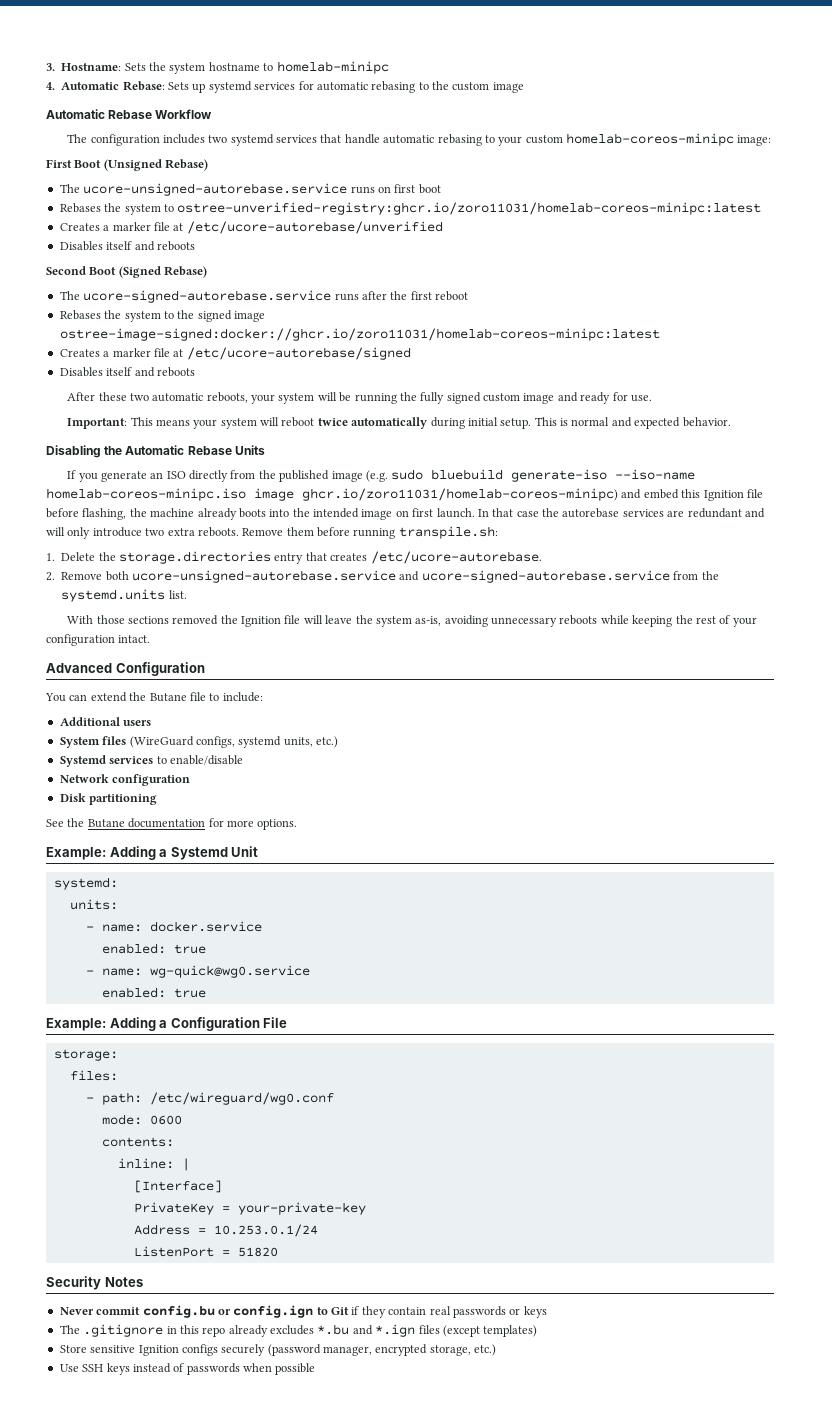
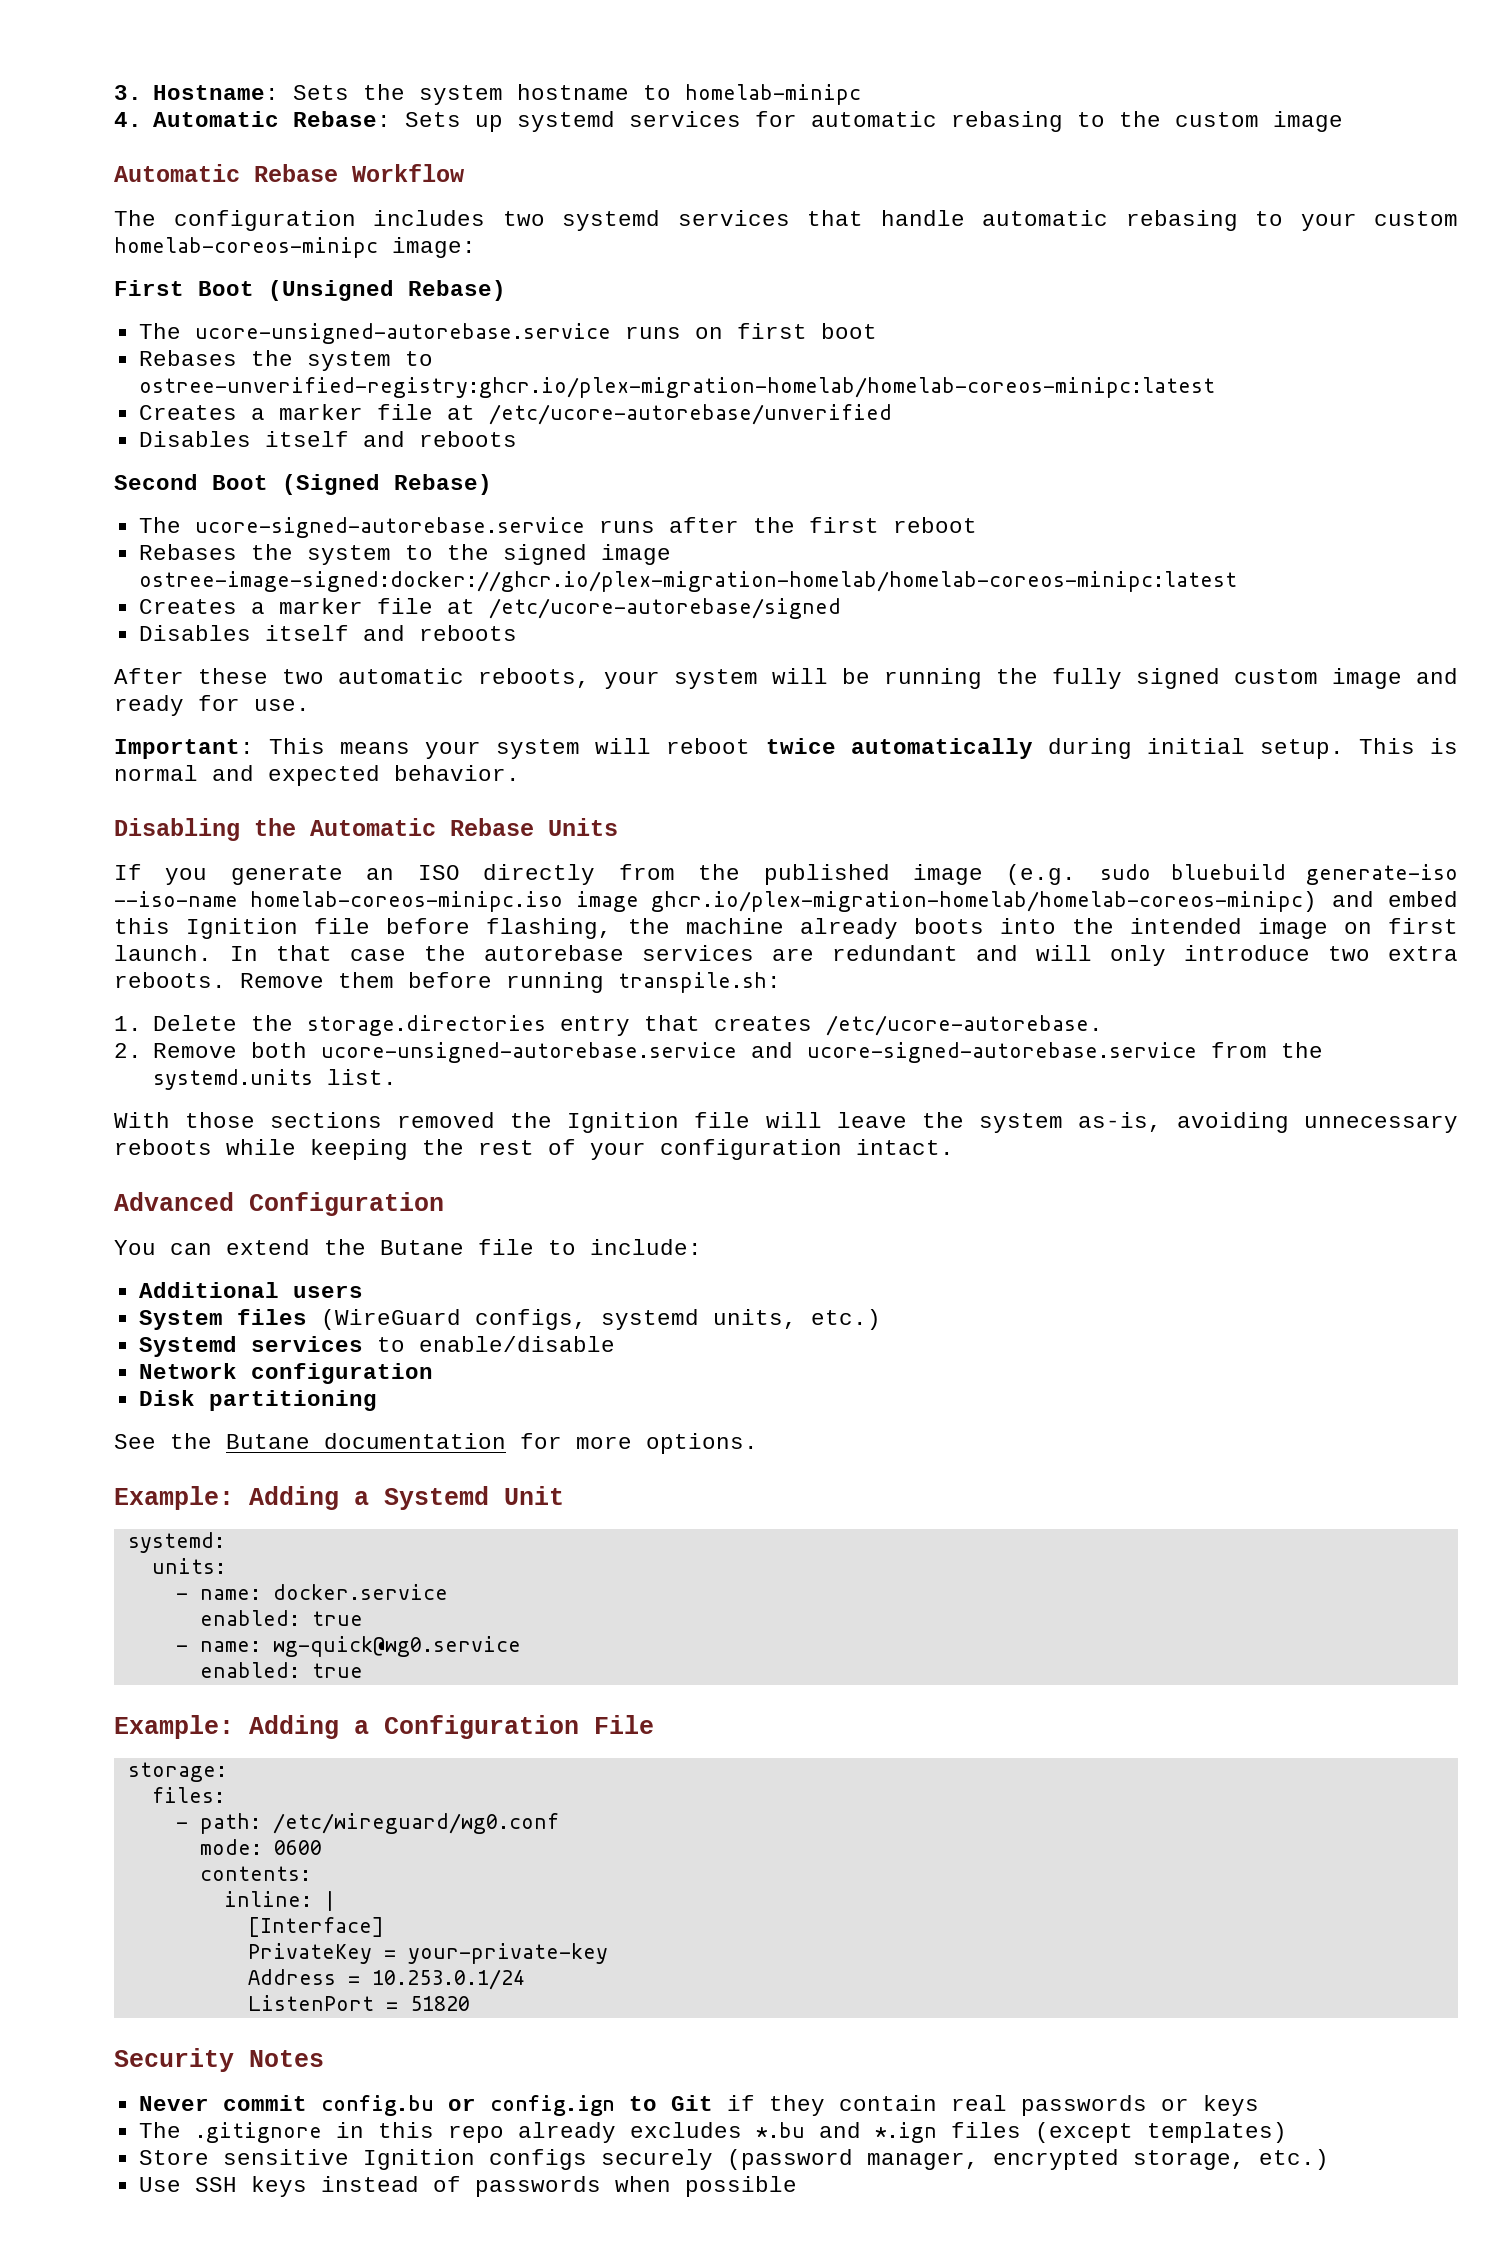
- Rebases the system to ostree-unverified-registry:ghcr.io/zoro11031/homelab-coreos-minipc:latest
+ Rebases the system to ostree-unverified-registry:ghcr.io/plex-migration-homelab/homelab-coreos-minipc:latest
- Rebases the system to the signed image ostree-image-signed:docker://ghcr.io/zoro11031/homelab-coreos-minipc:latest
+ Rebases the system to the signed image ostree-image-signed:docker://ghcr.io/plex-migration-homelab/homelab-coreos-minipc:latest
- If you generate an ISO directly from the published image (e.g. sudo bluebuild generate-iso --iso-name homelab-coreos-minipc.iso image ghcr.io/zoro11031/homelab-coreos-minipc) and embed this Ignition file before flashing, the machine already boots into the intended image on first launch.
+ If you generate an ISO directly from the published image (e.g. sudo bluebuild generate-iso --iso-name homelab-coreos-minipc.iso image ghcr.io/plex-migration-homelab/homelab-coreos-minipc) and embed this Ignition file before flashing, the machine already boots into the intended image on first launch.

